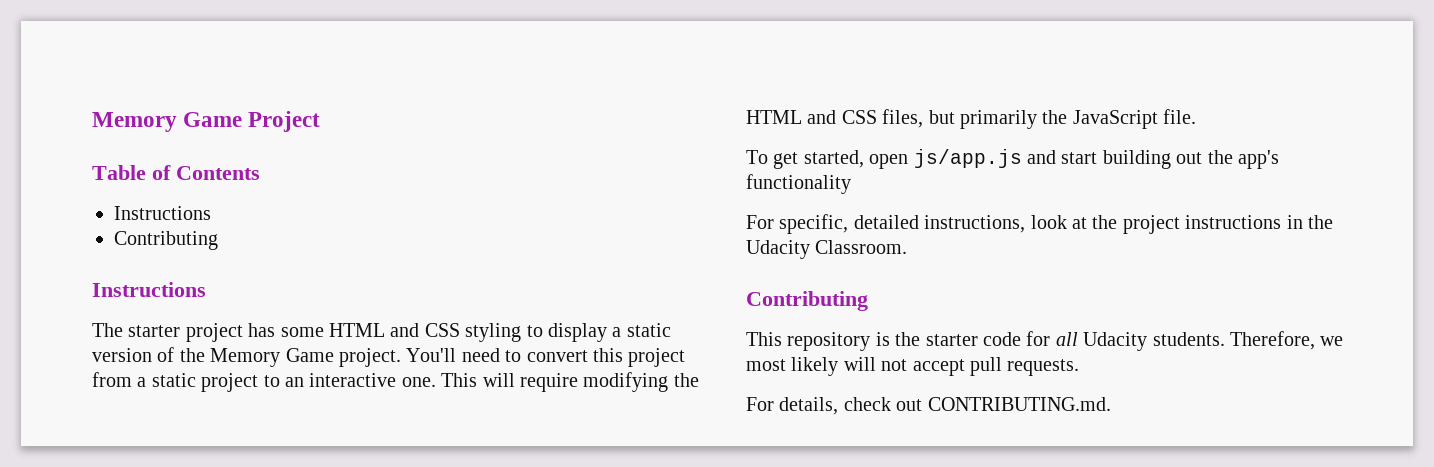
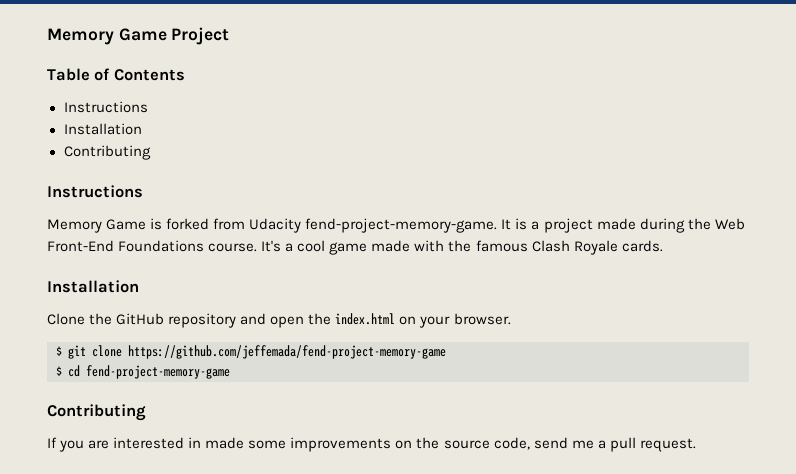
  Table of Contents
  Instructions
+ Installation
- The starter project has some HTML and CSS styling to display a static version of the Memory Game project. You'll need to convert this project from a static project to an interactive one. This will require modifying the HTML and CSS files, but primarily the JavaScript file.
- To get started, open js/app.js and start building out the app's functionality
- For specific, detailed instructions, look at the project instructions in the Udacity Classroom.
+ Memory Game is forked from Udacity fend-project-memory-game. It is a project made during the Web Front-End Foundations course. It's a cool game made with the famous Clash Royale cards.
+ Installation
+ Clone the GitHub repository and open the index.html on your browser.
+ $ git clone https://github.com/jeffemada/fend-project-memory-game
+ $ cd fend-project-memory-game
  Contributing
- This repository is the starter code for all Udacity students. Therefore, we most likely will not accept pull requests.
- For details, check out CONTRIBUTING.md.
+ If you are interested in made some improvements on the source code, send me a pull request.

